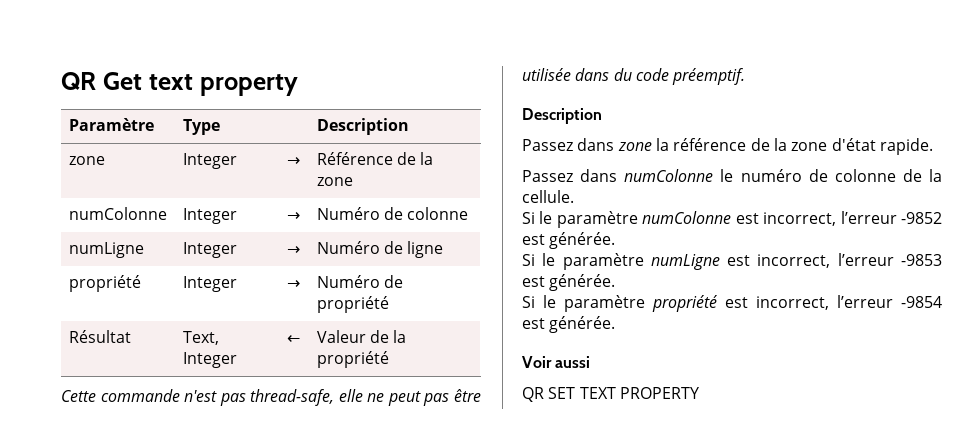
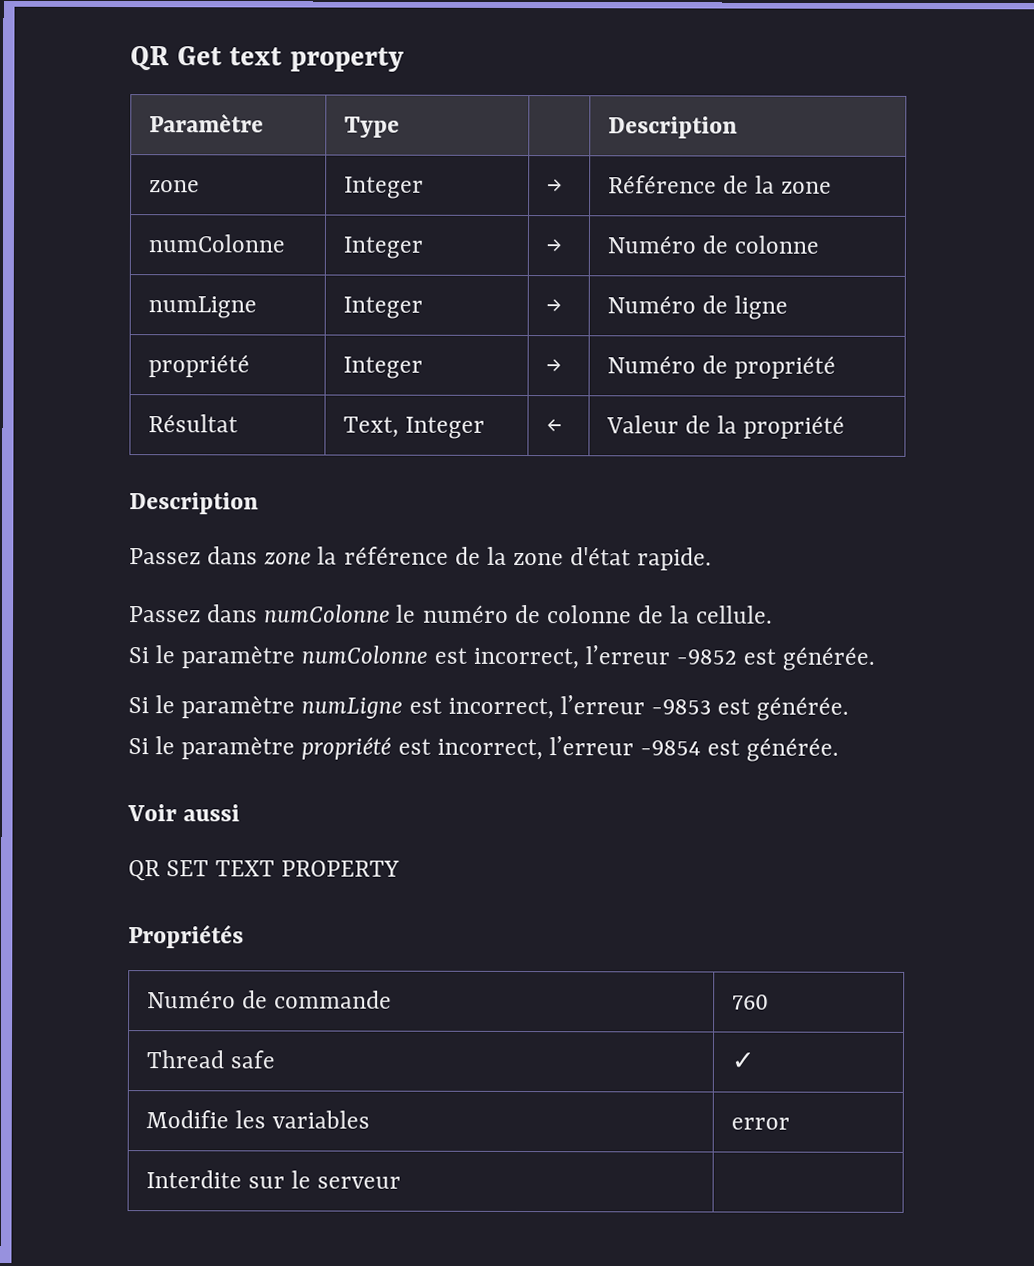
- Cette commande n'est pas thread-safe, elle ne peut pas être utilisée dans du code préemptif.
+ Propriétés
+ Numéro de commande | 760
+ Thread safe | ✓
+ Modifie les variables | error
+ Interdite sur le serveur |

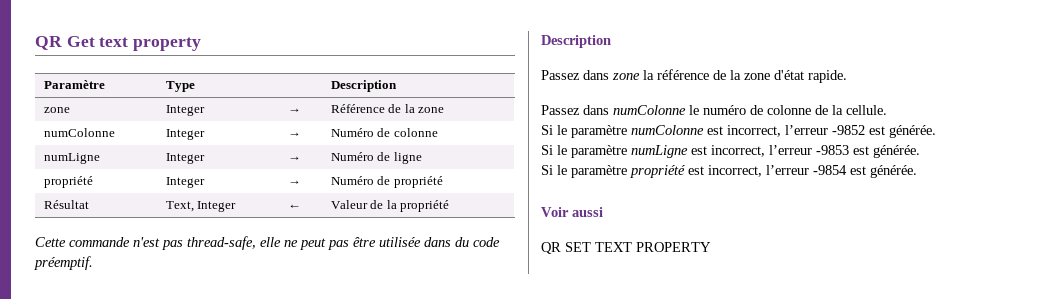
+ Cette commande n'est pas thread-safe, elle ne peut pas être utilisée dans du code préemptif.
- Propriétés
- Numéro de commande | 760
- Thread safe | ✓
- Modifie les variables | error
- Interdite sur le serveur |

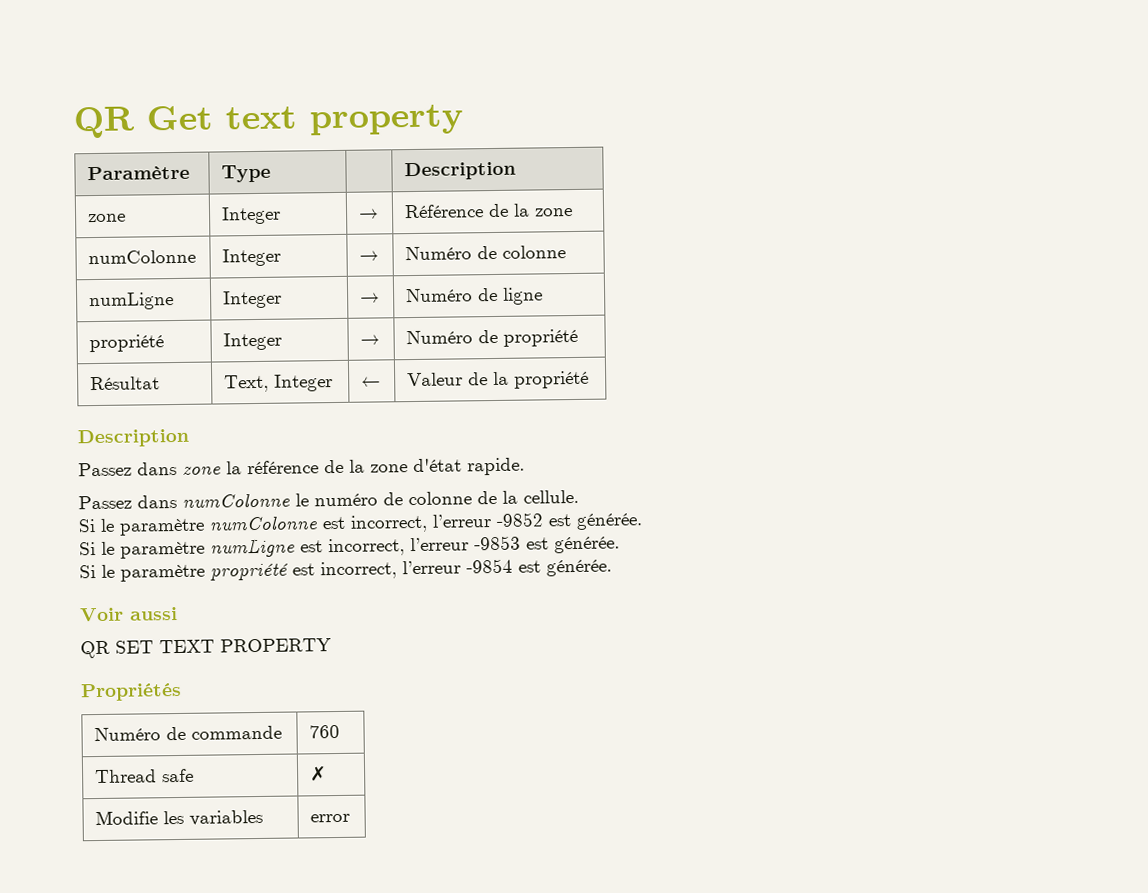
- Cette commande n'est pas thread-safe, elle ne peut pas être utilisée dans du code préemptif.
+ Propriétés
+ Numéro de commande | 760
+ Thread safe | ✗
+ Modifie les variables | error

